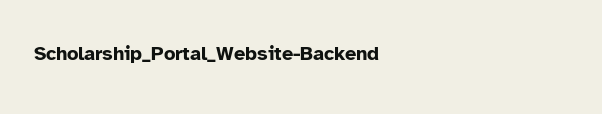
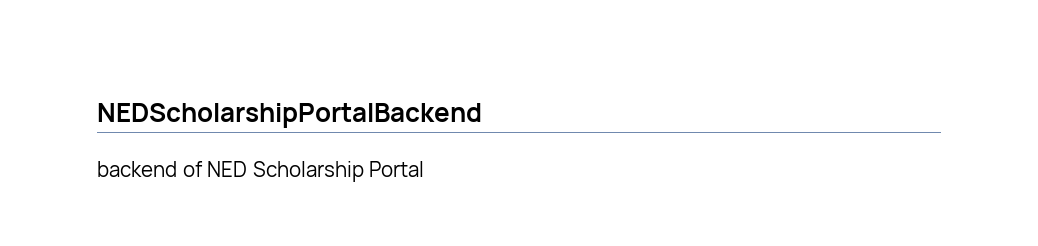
- Scholarship_Portal_Website-Backend
+ NEDScholarshipPortalBackend
+ backend of NED Scholarship Portal

